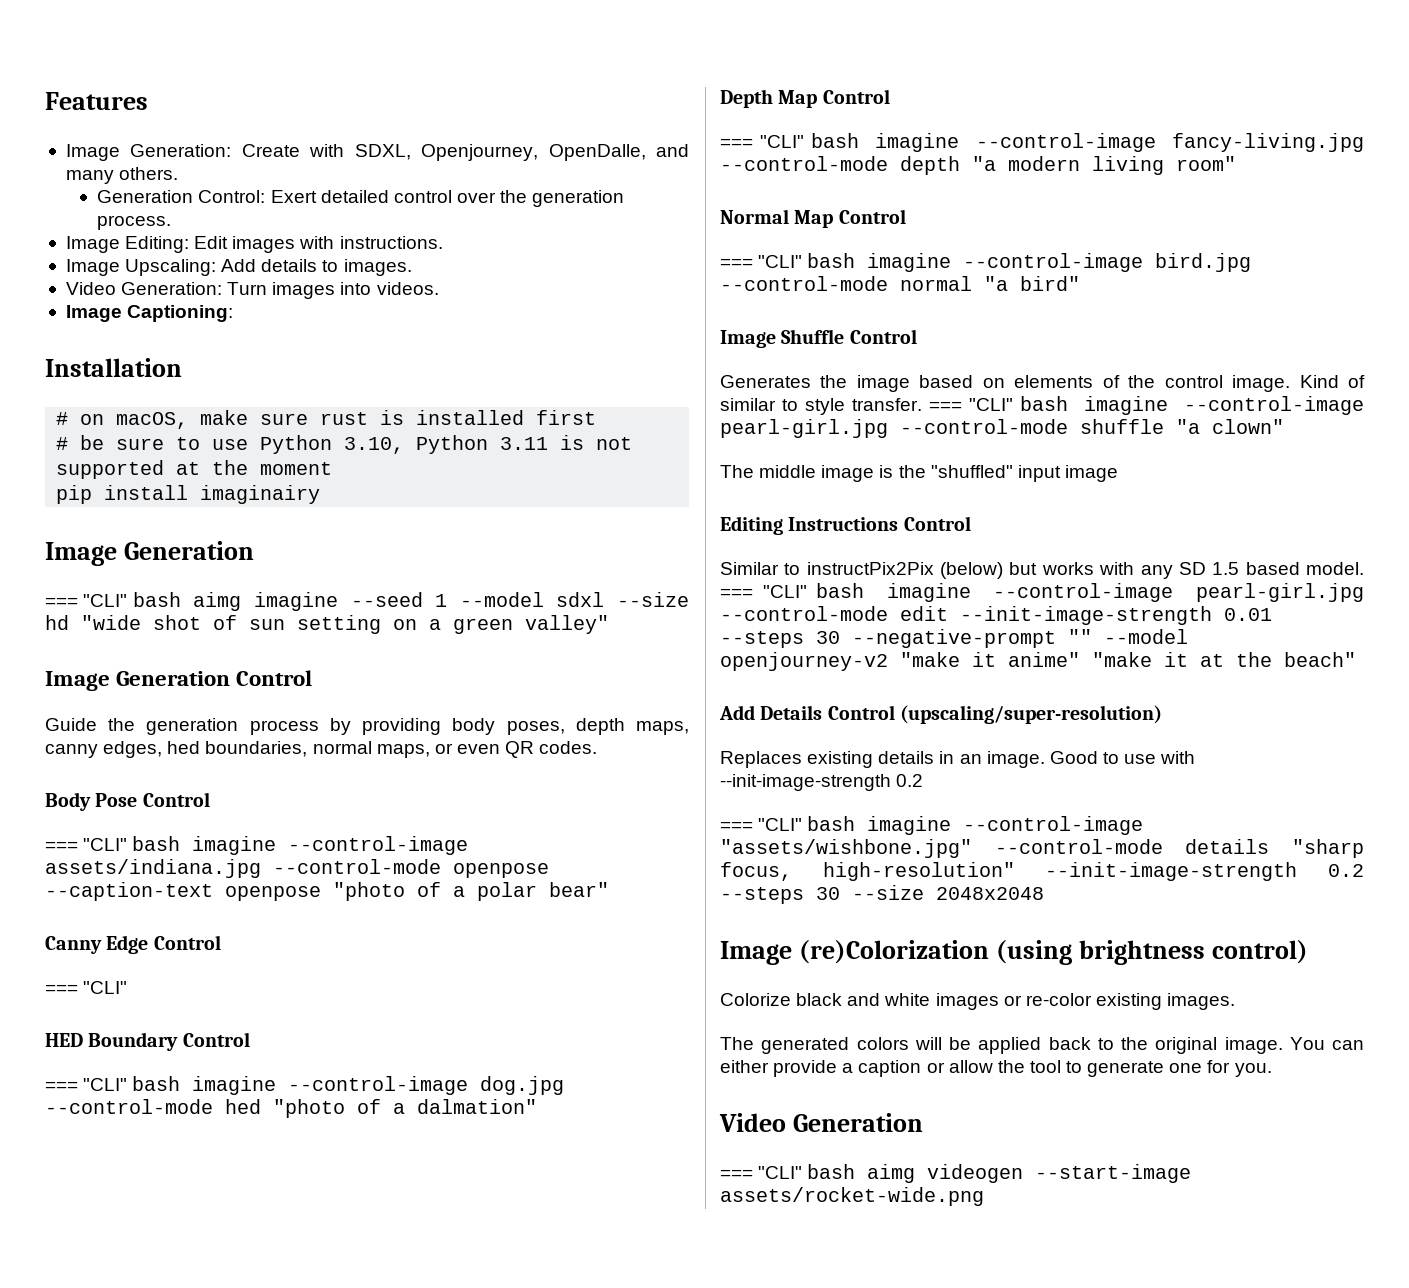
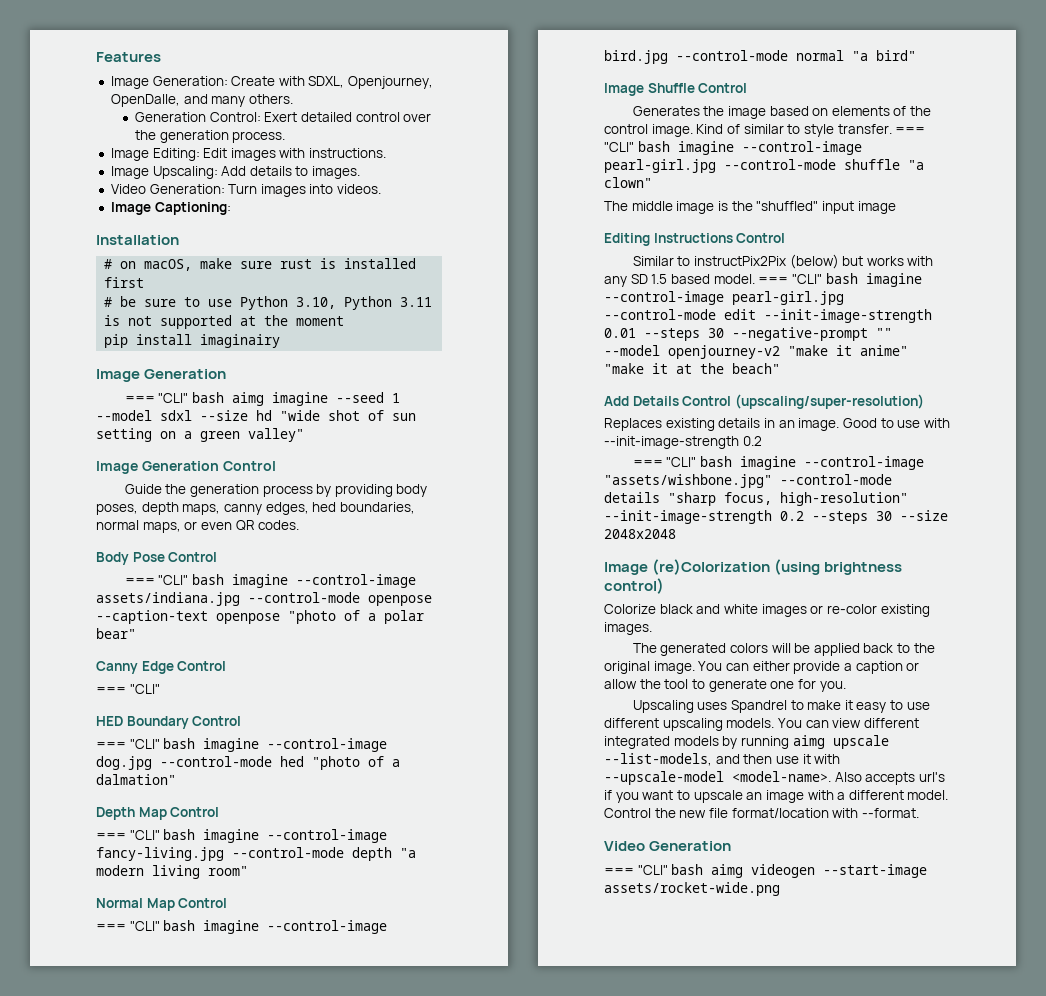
+ Upscaling uses Spandrel to make it easy to use different upscaling models. You can view different integrated models by running aimg upscale --list-models, and then use it with --upscale-model <model-name>. Also accepts url's if you want to upscale an image with a different model. Control the new file format/location with --format.

